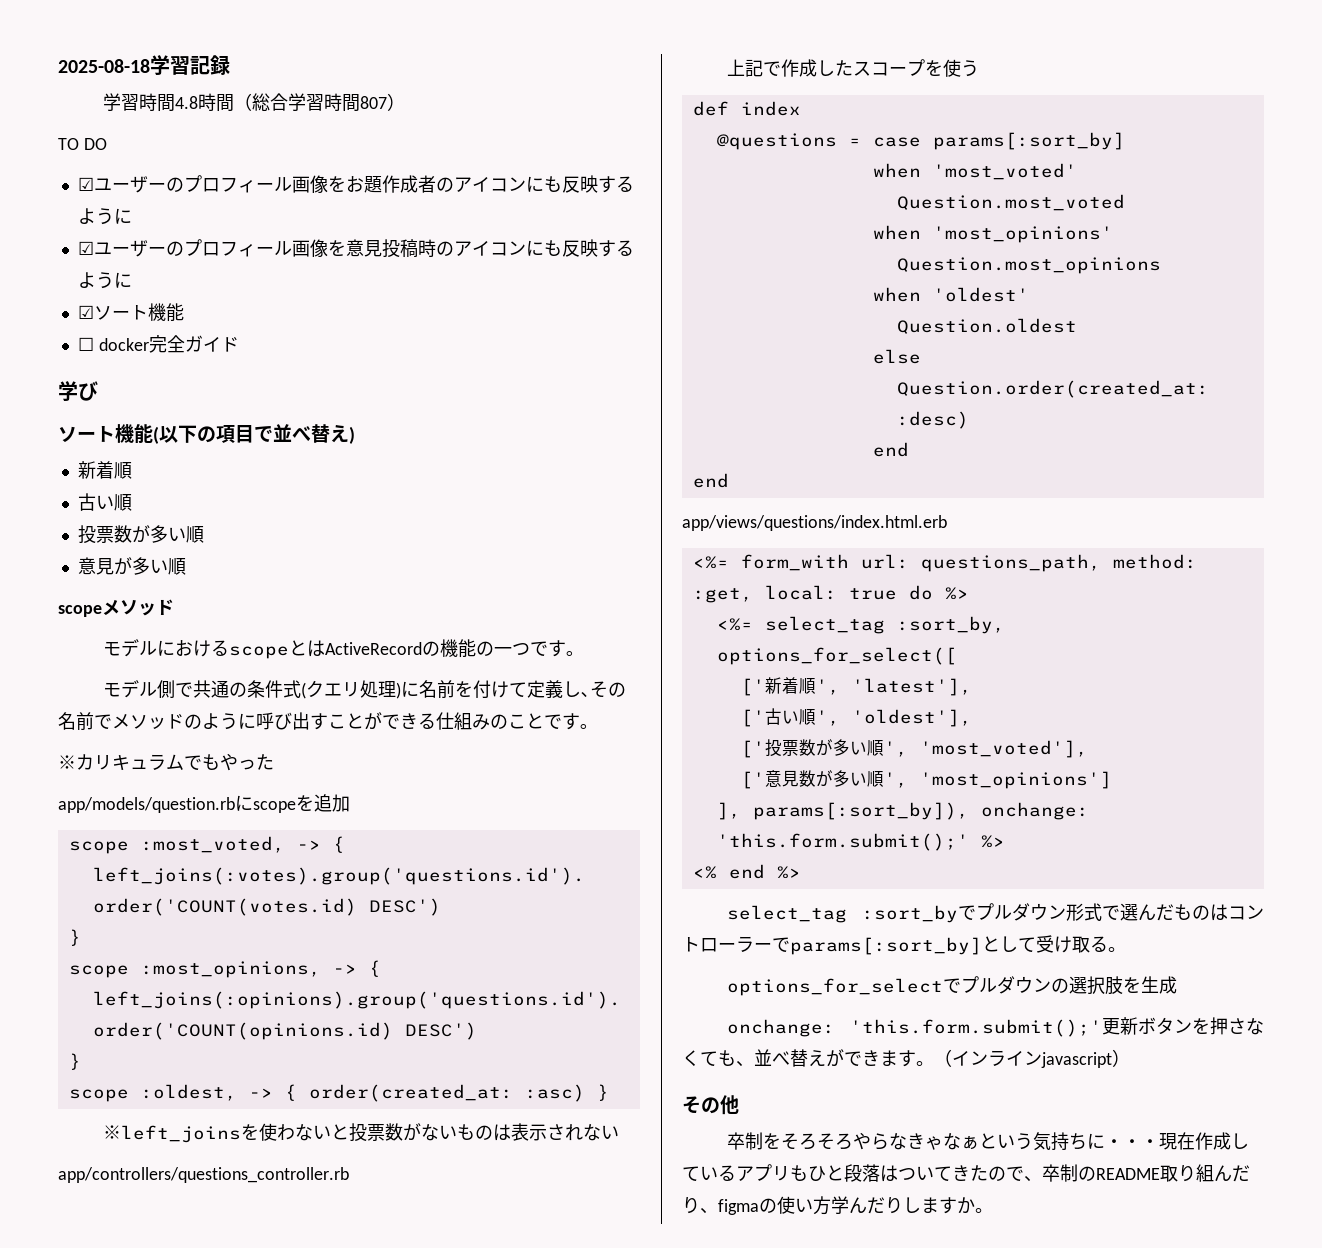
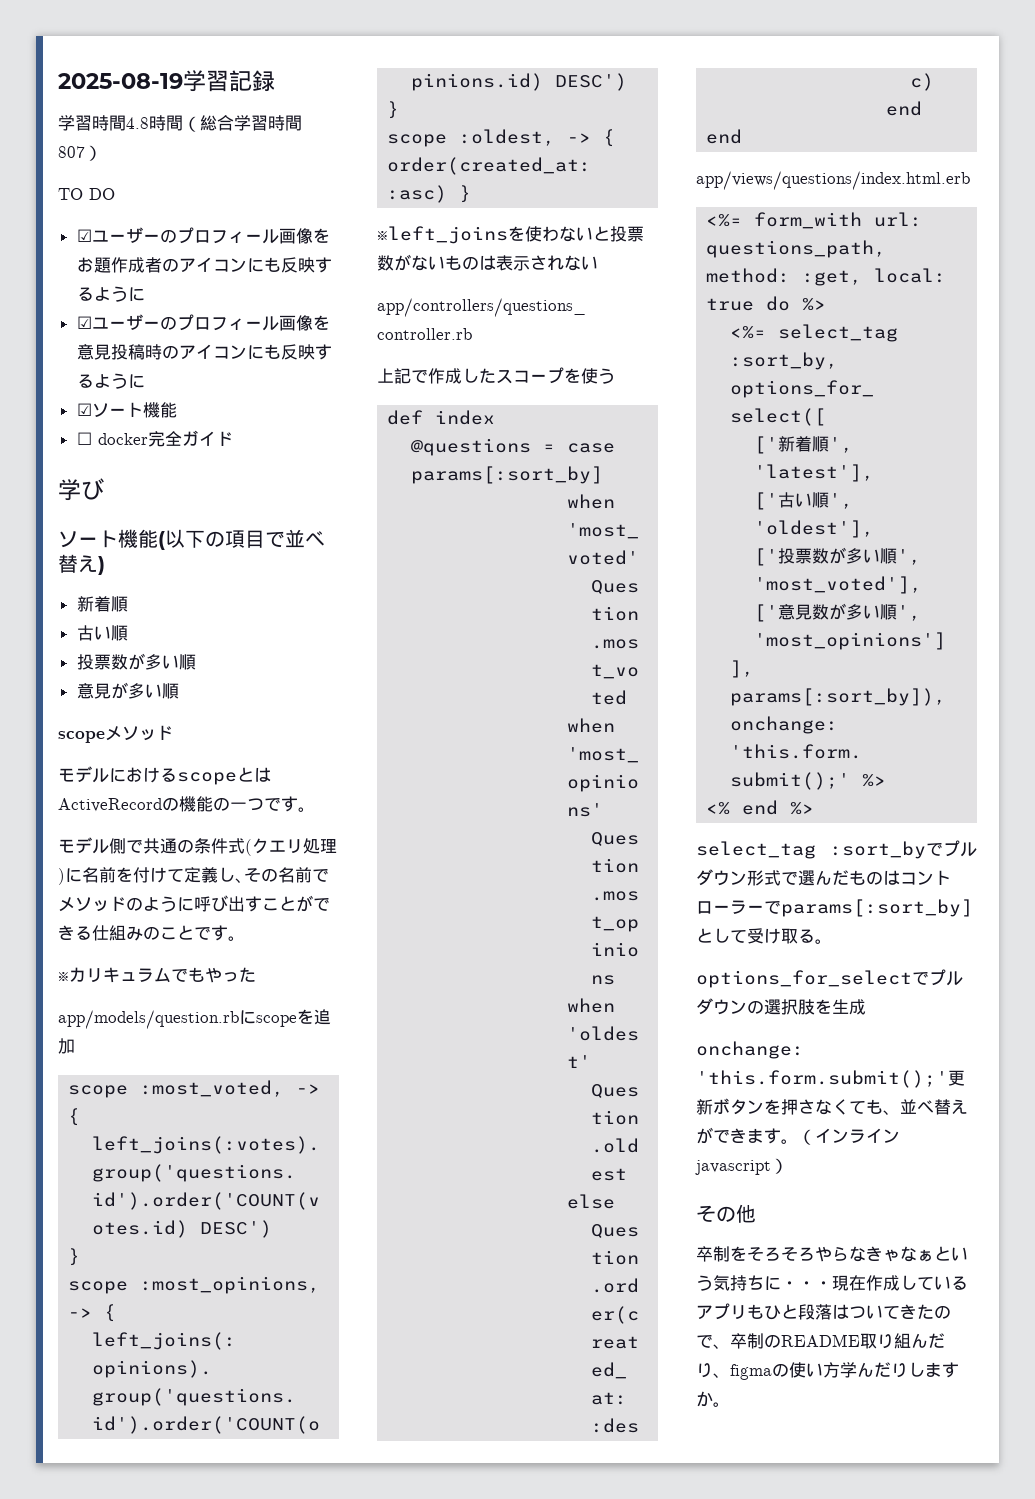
- 2025-08-18学習記録
+ 2025-08-19学習記録

